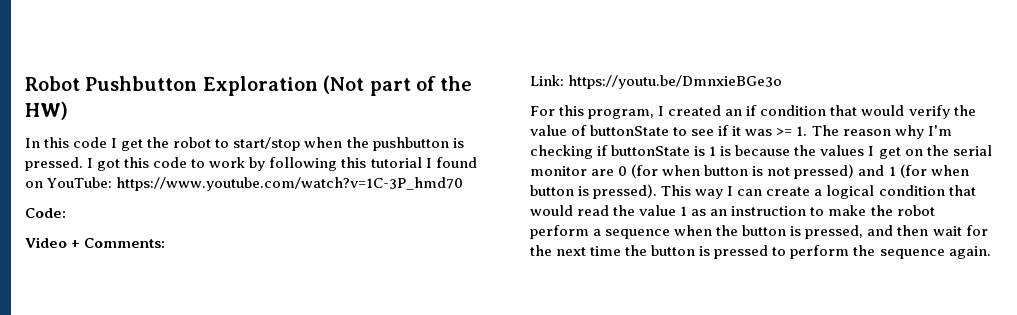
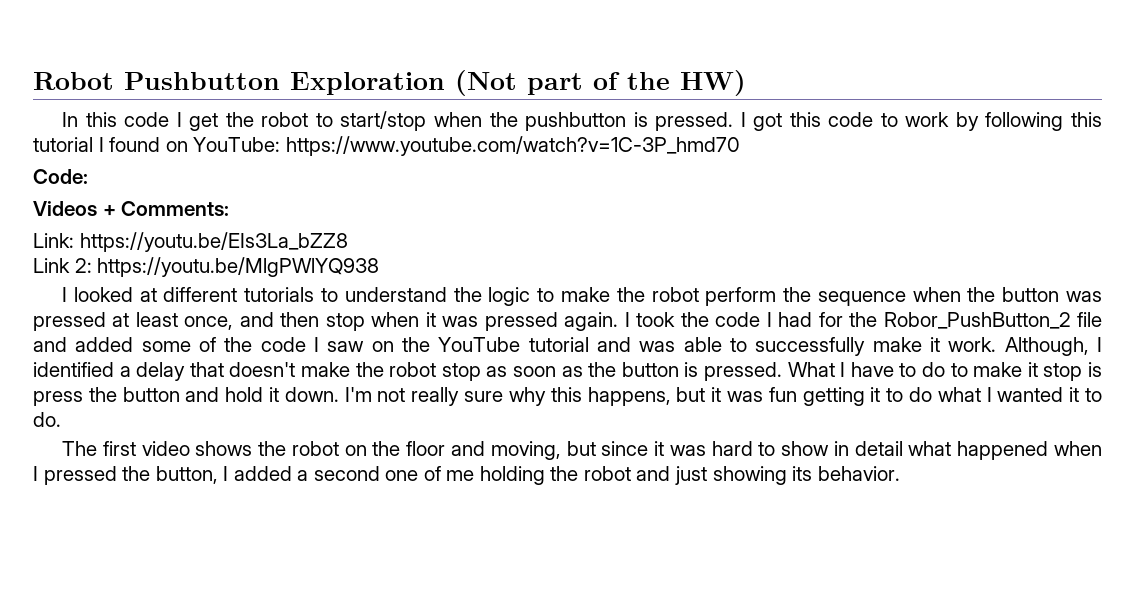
- Video + Comments:
+ Videos + Comments:
- Link: https://youtu.be/DmnxieBGe3o
- For this program, I created an if condition that would verify the value of buttonState to see if it was >= 1. The reason why I'm checking if buttonState is 1 is because the values I get on the serial monitor are 0 (for when button is not pressed) and 1 (for when button is pressed). This way I can create a logical condition that would read the value 1 as an instruction to make the robot perform a sequence when the button is pressed, and then wait for the next time the button is pressed to perform the sequence again.
+ Link: https://youtu.be/EIs3La_bZZ8
+ Link 2: https://youtu.be/MlgPWlYQ938
+ I looked at different tutorials to understand the logic to make the robot perform the sequence when the button was pressed at least once, and then stop when it was pressed again. I took the code I had for the Robor_PushButton_2 file and added some of the code I saw on the YouTube tutorial and was able to successfully make it work. Although, I identified a delay that doesn't make the robot stop as soon as the button is pressed. What I have to do to make it stop is press the button and hold it down. I'm not really sure why this happens, but it was fun getting it to do what I wanted it to do.
+ The first video shows the robot on the floor and moving, but since it was hard to show in detail what happened when I pressed the button, I added a second one of me holding the robot and just showing its behavior.

